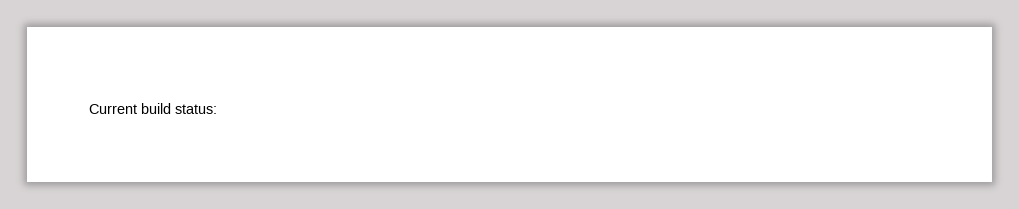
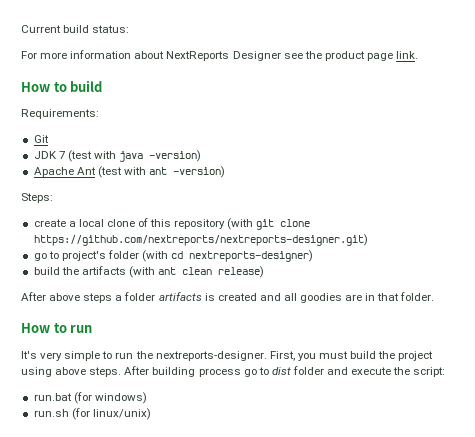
+ For more information about NextReports Designer see the product page link.
+ How to build
+ Requirements:
+ Git
+ JDK 7 (test with java -version)
+ Apache Ant (test with ant -version)
+ Steps:
+ create a local clone of this repository (with git clone https://github.com/nextreports/nextreports-designer.git)
+ go to project's folder (with cd nextreports-designer)
+ build the artifacts (with ant clean release)
+ After above steps a folder artifacts is created and all goodies are in that folder.
+ How to run
+ It's very simple to run the nextreports-designer. First, you must build the project using above steps. After building process go to dist folder and execute the script:
+ run.bat (for windows)
+ run.sh (for linux/unix)

